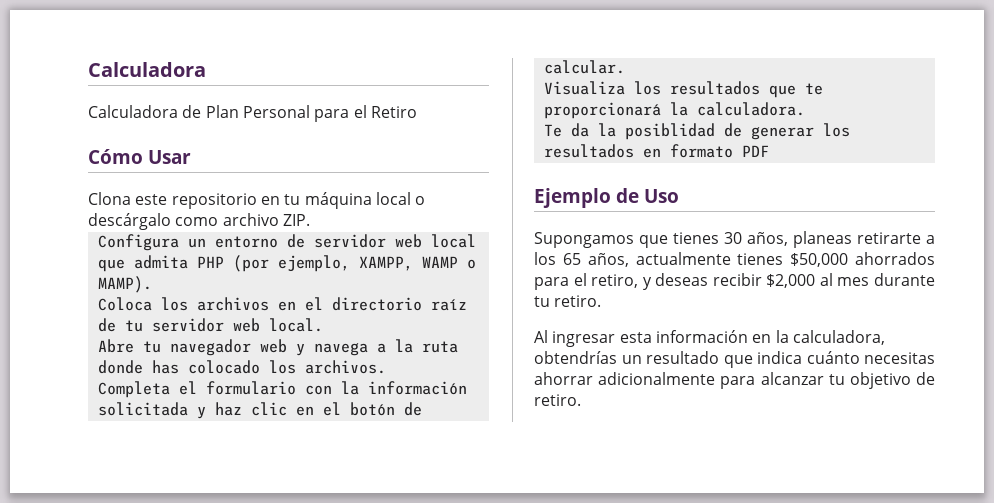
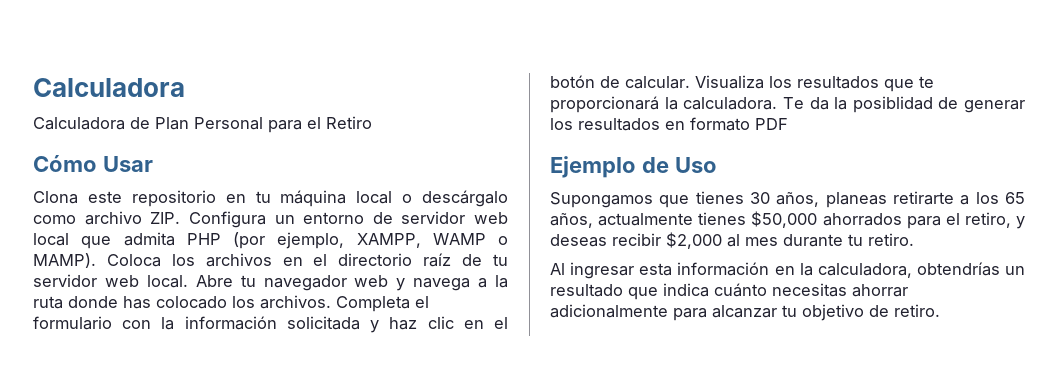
- Clona este repositorio en tu máquina local o descárgalo como archivo ZIP.
- Configura un entorno de servidor web local que admita PHP (por ejemplo, XAMPP, WAMP o MAMP).
- Coloca los archivos en el directorio raíz de tu servidor web local.
- Abre tu navegador web y navega a la ruta donde has colocado los archivos.
- Completa el formulario con la información solicitada y haz clic en el botón de calcular.
- Visualiza los resultados que te proporcionará la calculadora.
- Te da la posiblidad de generar los resultados en formato PDF
+ Clona este repositorio en tu máquina local o descárgalo como archivo ZIP. Configura un entorno de servidor web local que admita PHP (por ejemplo, XAMPP, WAMP o MAMP). Coloca los archivos en el directorio raíz de tu servidor web local. Abre tu navegador web y navega a la ruta donde has colocado los archivos. Completa el formulario con la información solicitada y haz clic en el botón de calcular. Visualiza los resultados que te proporcionará la calculadora. Te da la posiblidad de generar los resultados en formato PDF

